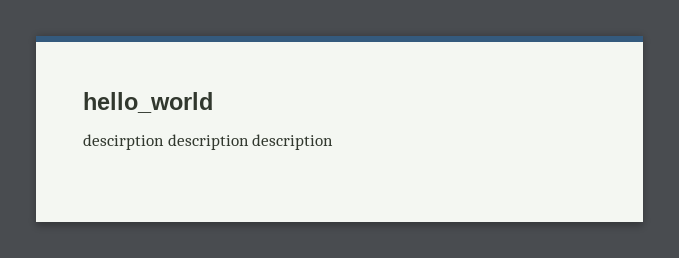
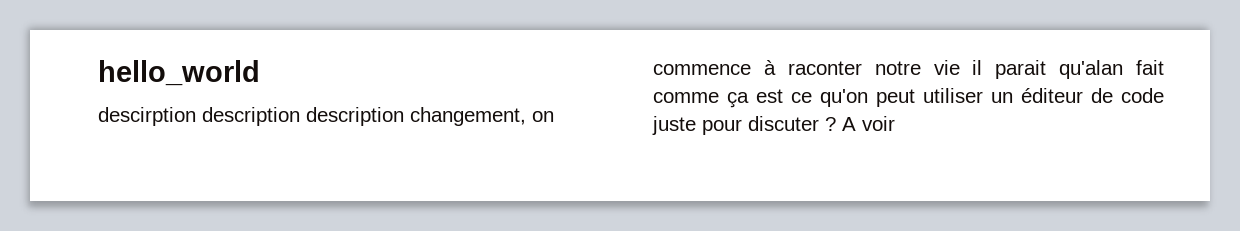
- descirption description description
+ descirption description description changement, on commence à raconter notre vie il parait qu'alan fait comme ça est ce qu'on peut utiliser un éditeur de code juste pour discuter ? A voir

